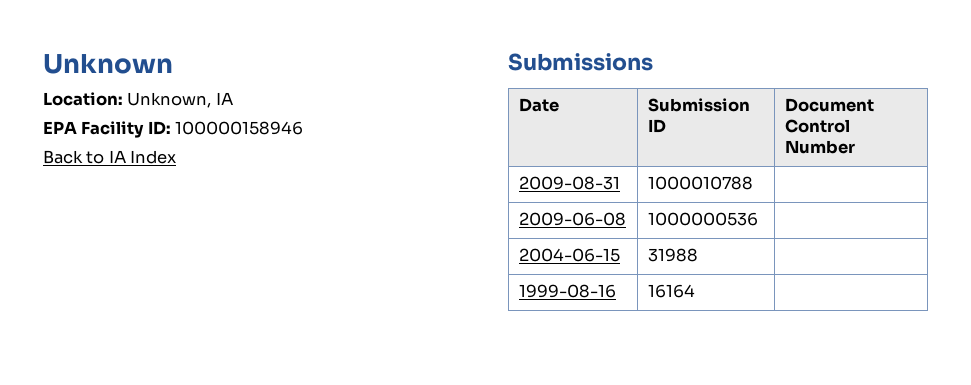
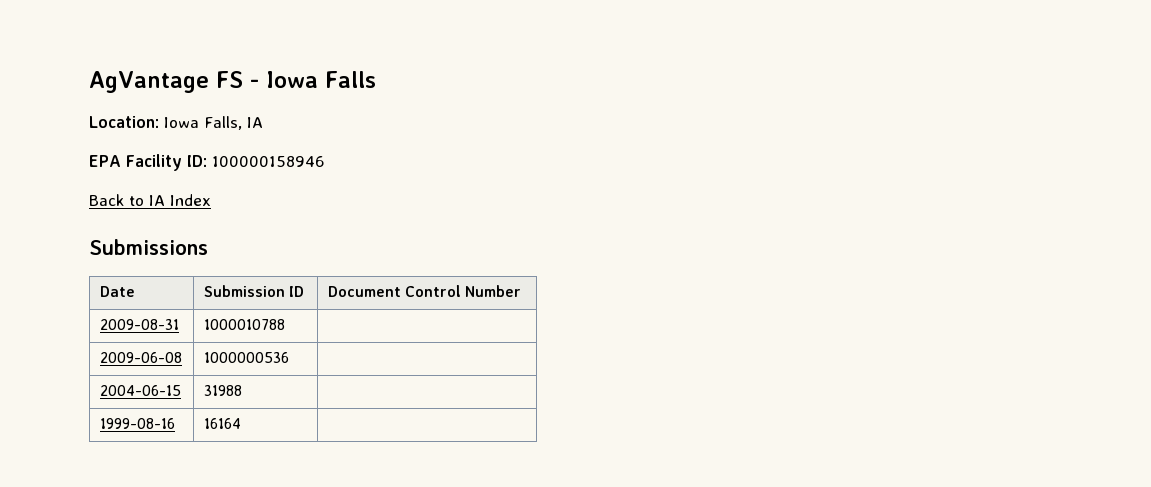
- Unknown
+ AgVantage FS - Iowa Falls
- Location: Unknown, IA
+ Location: Iowa Falls, IA

